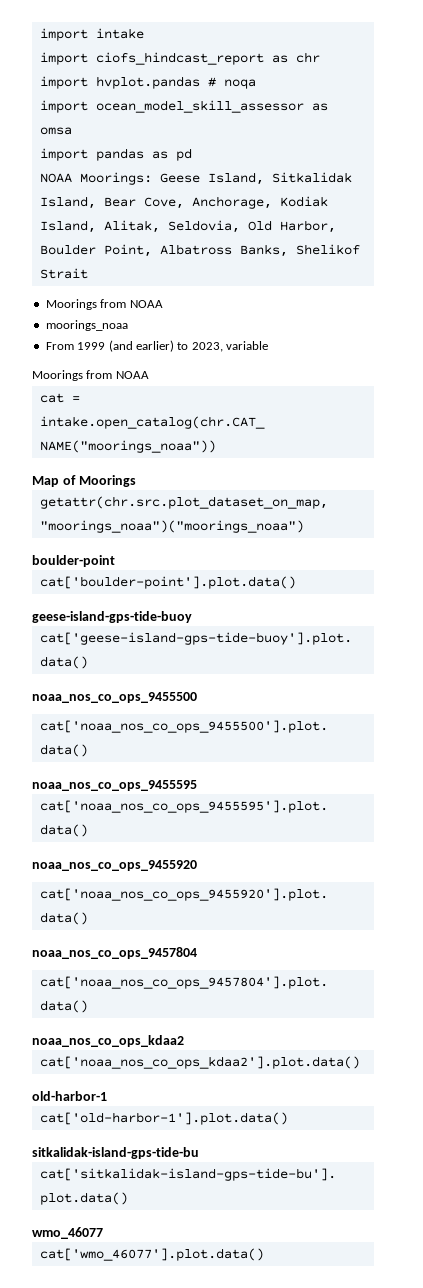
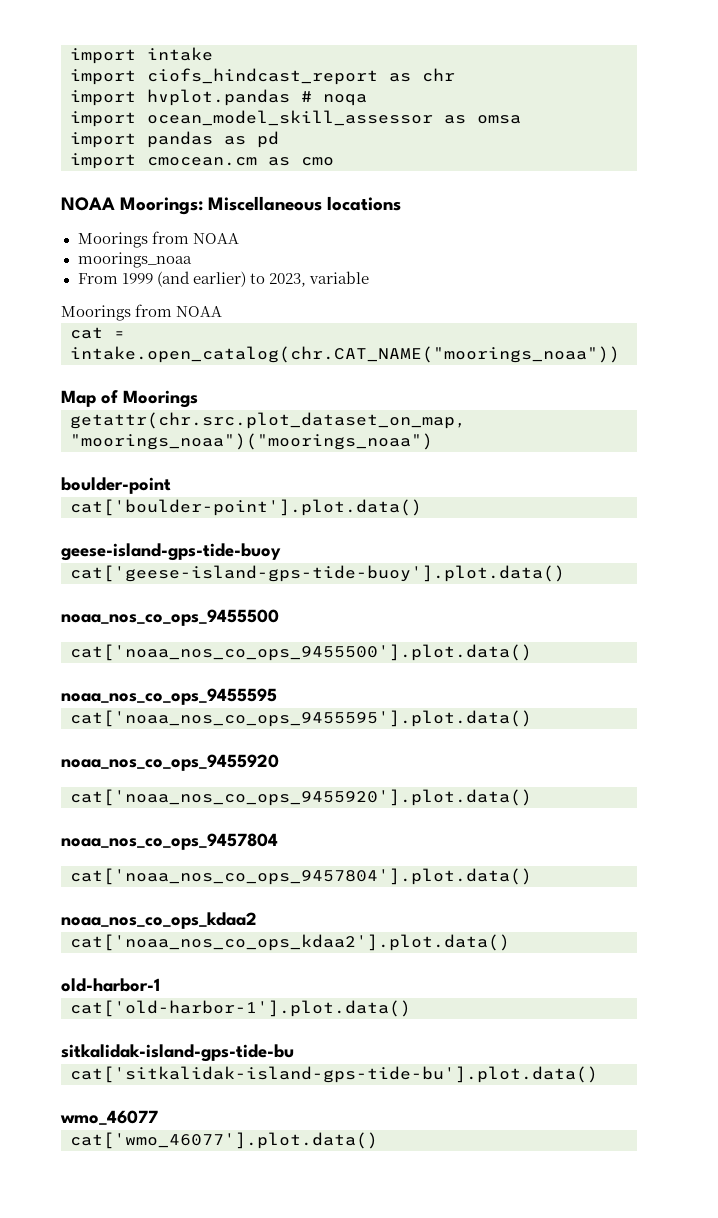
- NOAA Moorings: Geese Island, Sitkalidak Island, Bear Cove, Anchorage, Kodiak Island, Alitak, Seldovia, Old Harbor, Boulder Point, Albatross Banks, Shelikof Strait
+ import cmocean.cm as cmo
+ NOAA Moorings: Miscellaneous locations

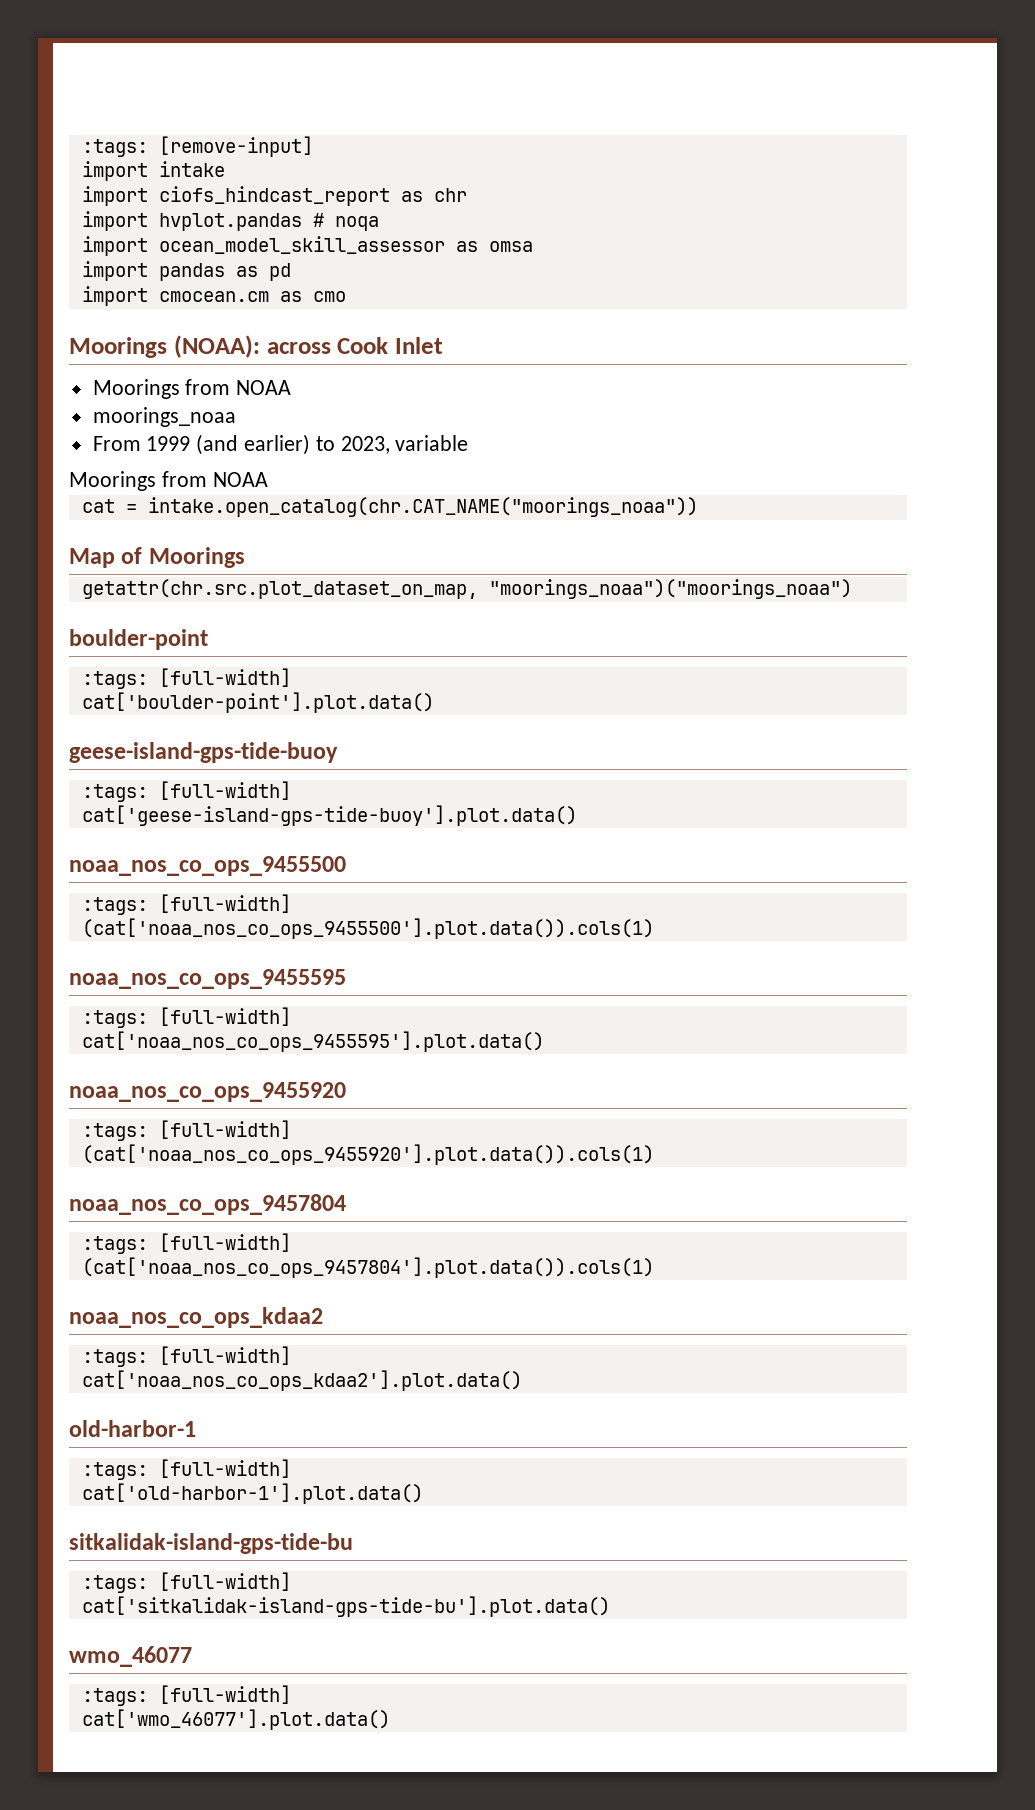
+ :tags: [remove-input]
- NOAA Moorings: Miscellaneous locations
+ Moorings (NOAA): across Cook Inlet
  boulder-point
+ :tags: [full-width]
  geese-island-gps-tide-buoy
+ :tags: [full-width]
  noaa_nos_co_ops_9455500
- cat['noaa_nos_co_ops_9455500'].plot.data()
+ :tags: [full-width]
+ (cat['noaa_nos_co_ops_9455500'].plot.data()).cols(1)
  noaa_nos_co_ops_9455595
+ :tags: [full-width]
  noaa_nos_co_ops_9455920
- cat['noaa_nos_co_ops_9455920'].plot.data()
+ :tags: [full-width]
+ (cat['noaa_nos_co_ops_9455920'].plot.data()).cols(1)
  noaa_nos_co_ops_9457804
- cat['noaa_nos_co_ops_9457804'].plot.data()
+ :tags: [full-width]
+ (cat['noaa_nos_co_ops_9457804'].plot.data()).cols(1)
  noaa_nos_co_ops_kdaa2
+ :tags: [full-width]
  old-harbor-1
+ :tags: [full-width]
  sitkalidak-island-gps-tide-bu
+ :tags: [full-width]
  wmo_46077
+ :tags: [full-width]

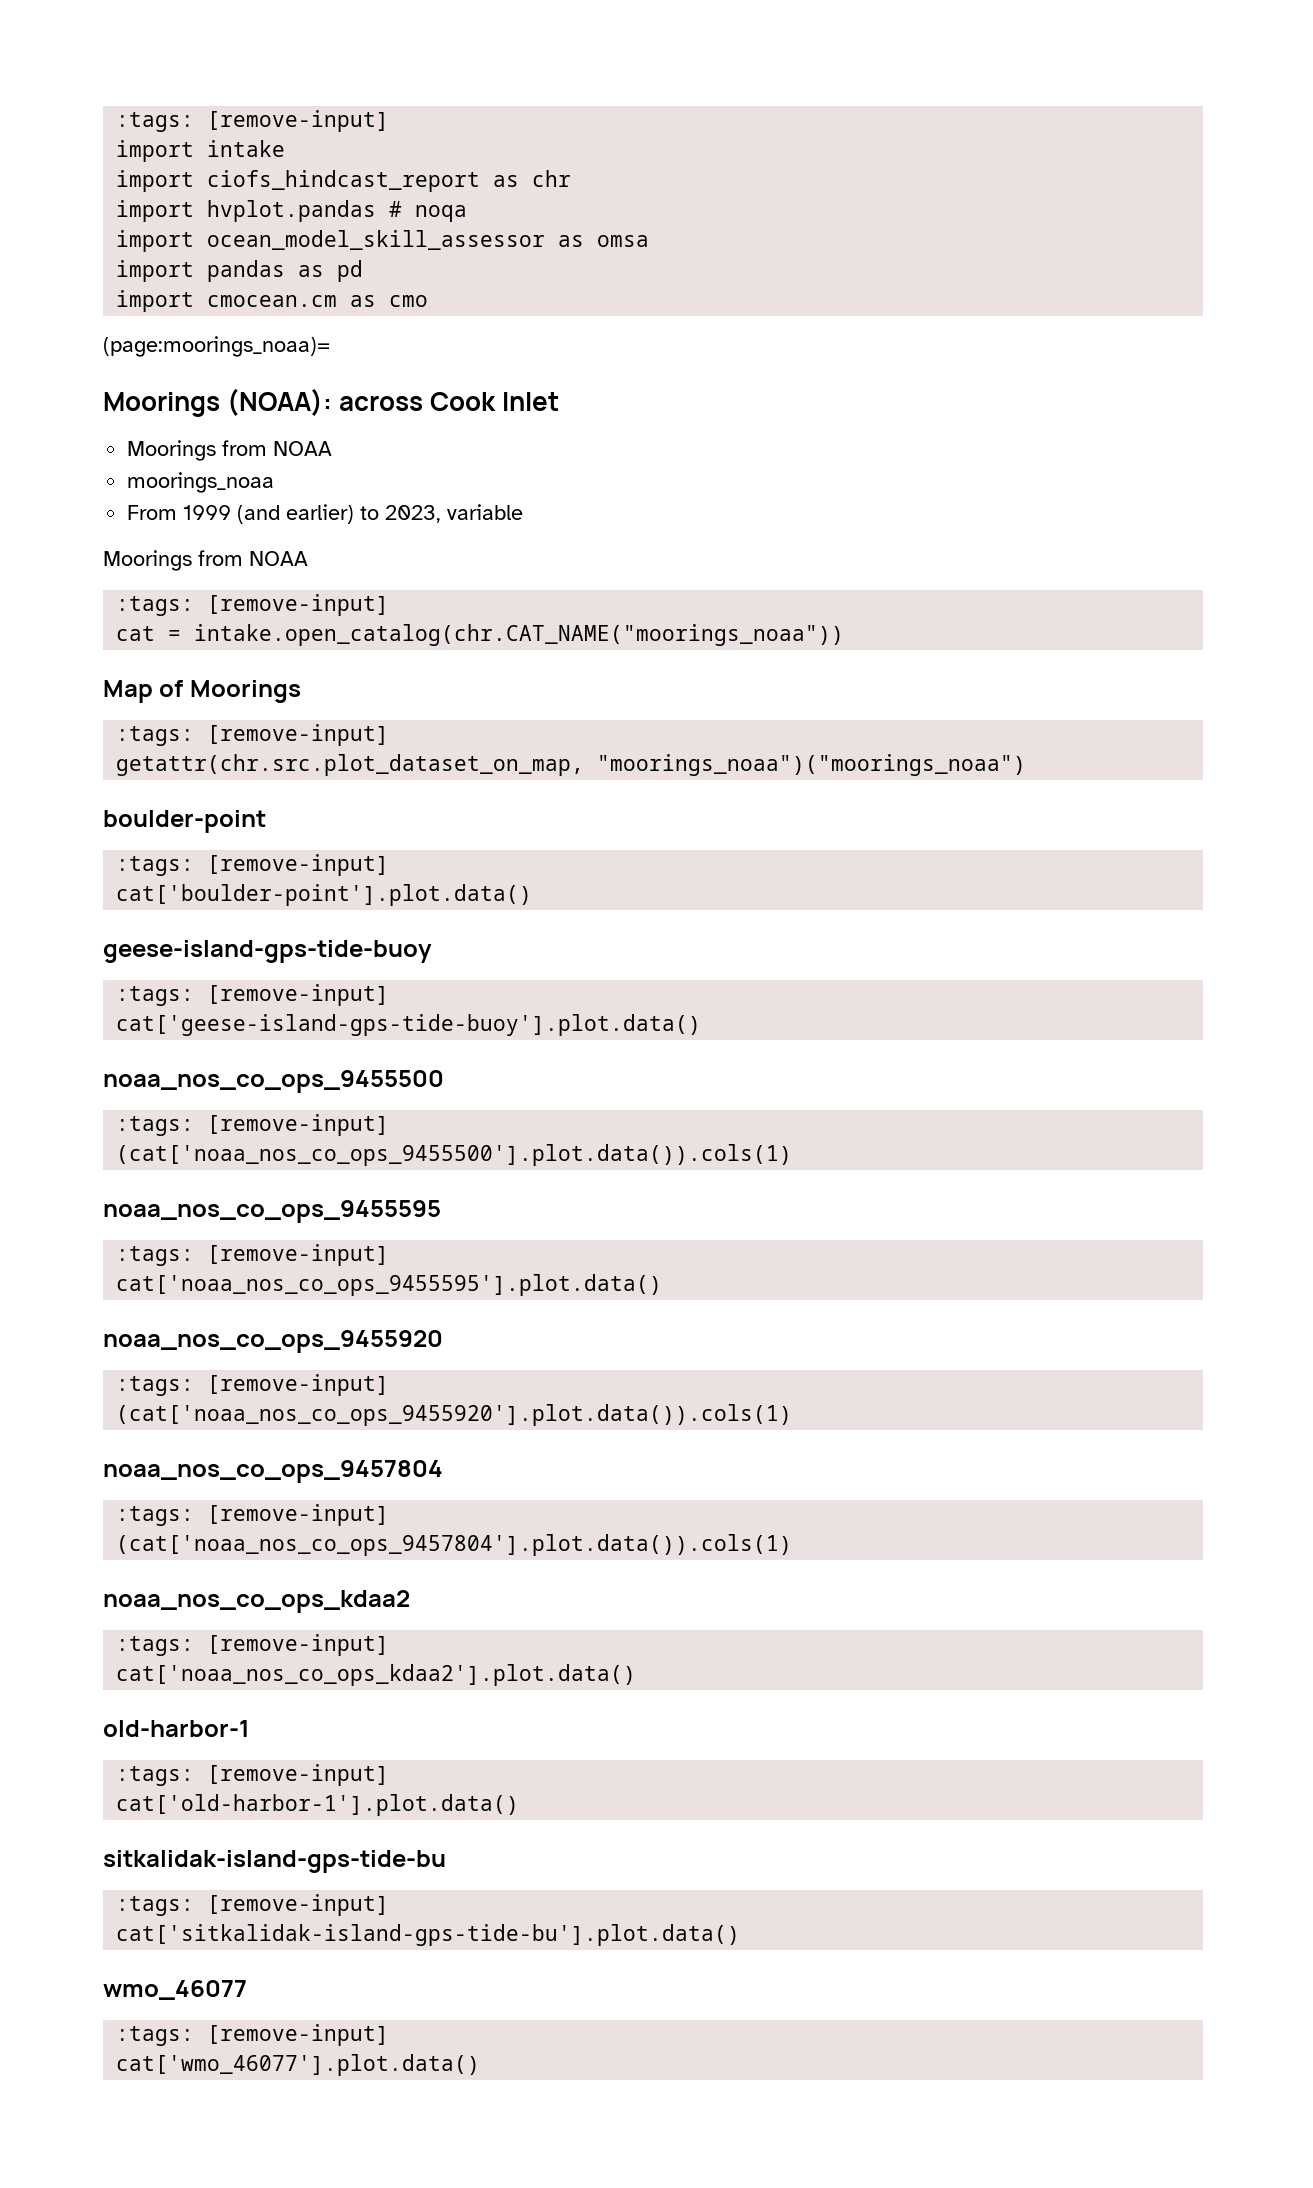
+ (page:moorings_noaa)=
  From 1999 (and earlier) to 2023, variable
  Moorings from NOAA
+ :tags: [remove-input]
  Map of Moorings
+ :tags: [remove-input]
  boulder-point
- :tags: [full-width]
+ :tags: [remove-input]
  geese-island-gps-tide-buoy
- :tags: [full-width]
+ :tags: [remove-input]
  noaa_nos_co_ops_9455500
- :tags: [full-width]
+ :tags: [remove-input]
  noaa_nos_co_ops_9455595
- :tags: [full-width]
+ :tags: [remove-input]
  noaa_nos_co_ops_9455920
- :tags: [full-width]
+ :tags: [remove-input]
  noaa_nos_co_ops_9457804
- :tags: [full-width]
+ :tags: [remove-input]
  noaa_nos_co_ops_kdaa2
- :tags: [full-width]
+ :tags: [remove-input]
  old-harbor-1
- :tags: [full-width]
+ :tags: [remove-input]
  sitkalidak-island-gps-tide-bu
- :tags: [full-width]
+ :tags: [remove-input]
  wmo_46077
- :tags: [full-width]
+ :tags: [remove-input]

